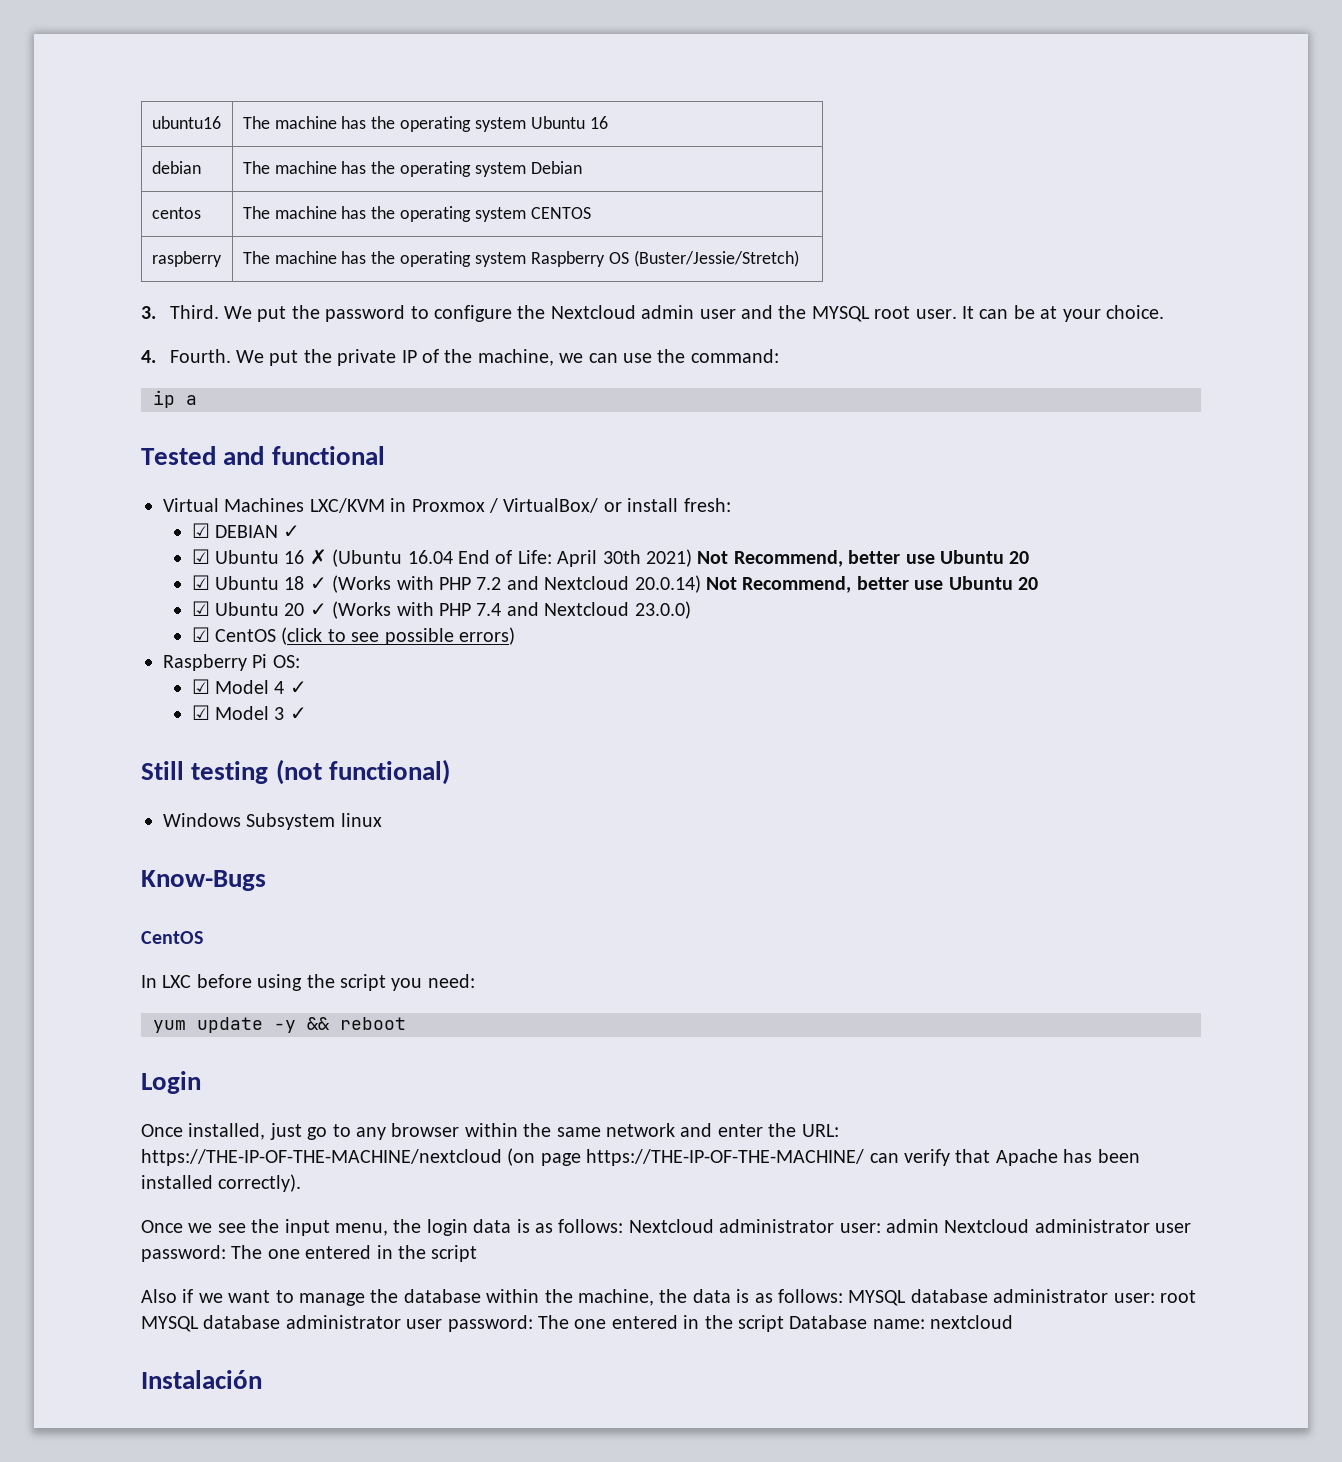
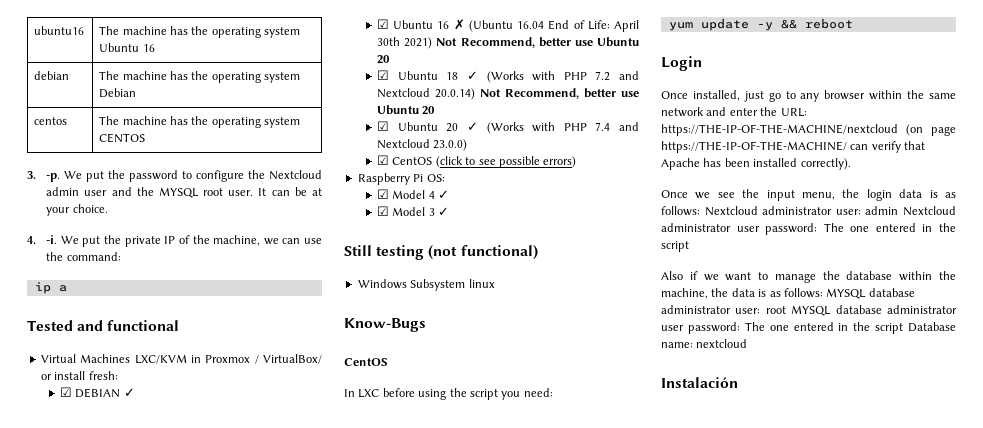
- raspberry | The machine has the operating system Raspberry OS (Buster/Jessie/Stretch)
- 3. Third.
+ 3. -p.
- 4. Fourth.
+ 4. -i.

